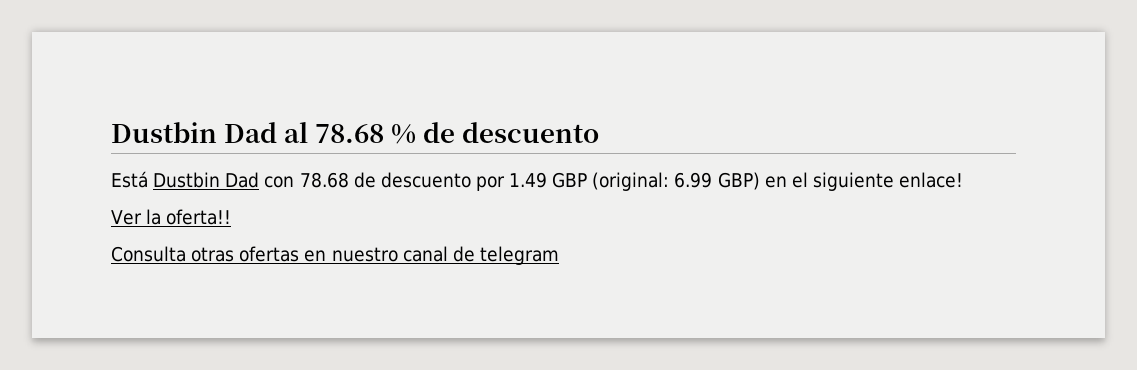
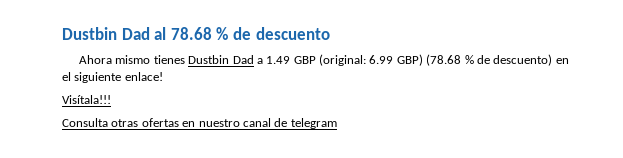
- Está Dustbin Dad con 78.68 de descuento por 1.49 GBP (original: 6.99 GBP) en el siguiente enlace!
+ Ahora mismo tienes Dustbin Dad a 1.49 GBP (original: 6.99 GBP) (78.68 % de descuento) en el siguiente enlace!
- Ver la oferta!!
+ Visítala!!!

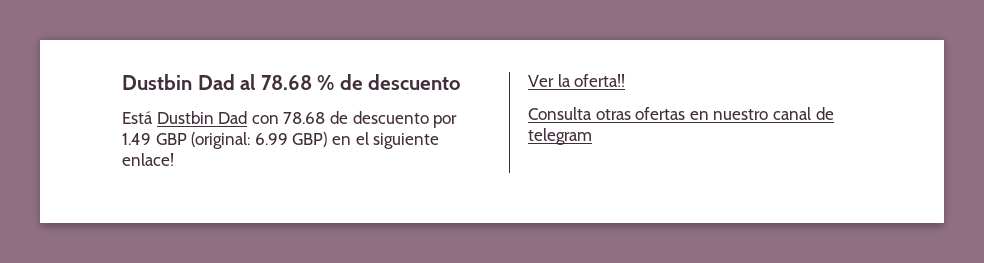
- Ahora mismo tienes Dustbin Dad a 1.49 GBP (original: 6.99 GBP) (78.68 % de descuento) en el siguiente enlace!
+ Está Dustbin Dad con 78.68 de descuento por 1.49 GBP (original: 6.99 GBP) en el siguiente enlace!
- Visítala!!!
+ Ver la oferta!!

